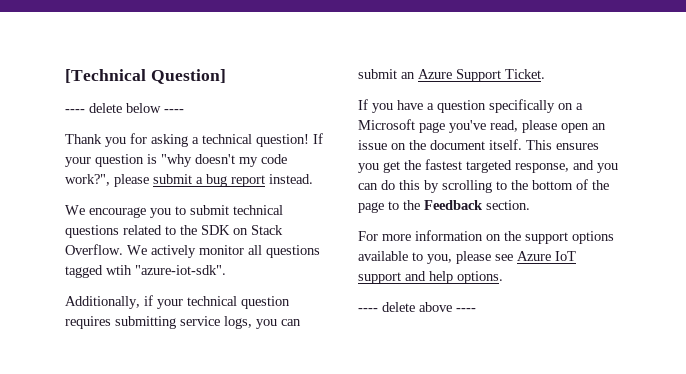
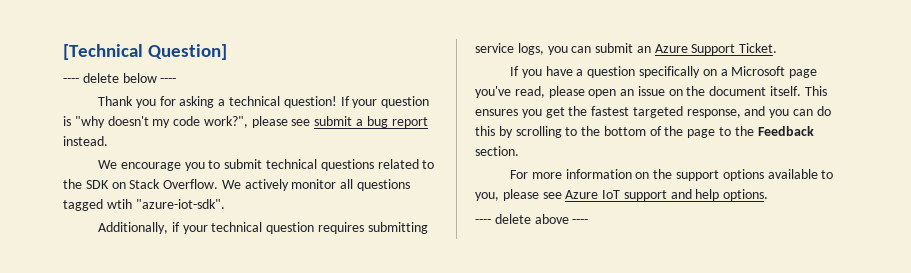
- If your question is "why doesn't my code work?", please submit a bug report instead.
+ If your question is "why doesn't my code work?", please see submit a bug report instead.

